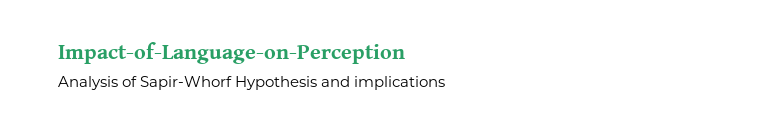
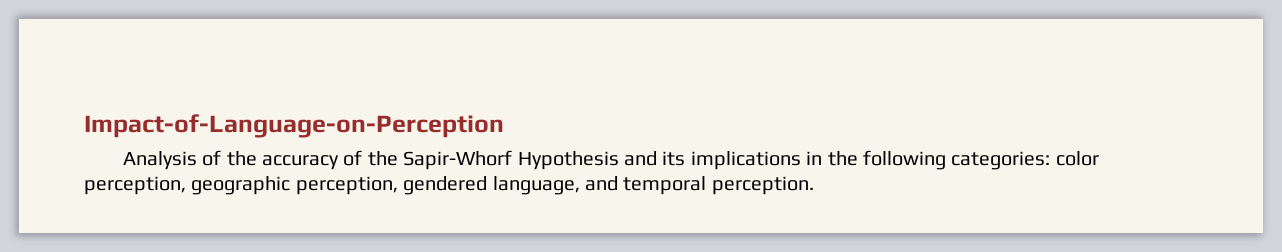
- Analysis of Sapir-Whorf Hypothesis and implications
+ Analysis of the accuracy of the Sapir-Whorf Hypothesis and its implications in the following categories: color perception, geographic perception, gendered language, and temporal perception.

